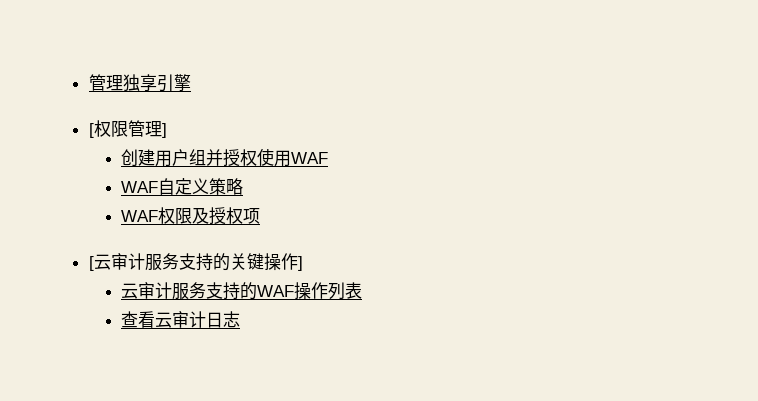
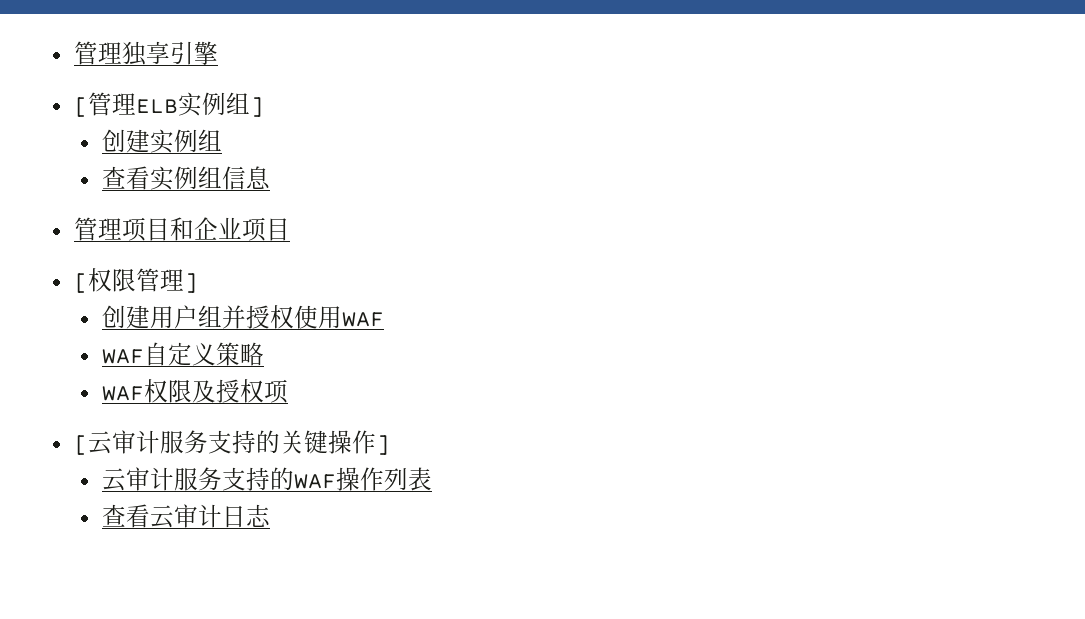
+ [管理ELB实例组]
+ 创建实例组
+ 查看实例组信息
+ 管理项目和企业项目

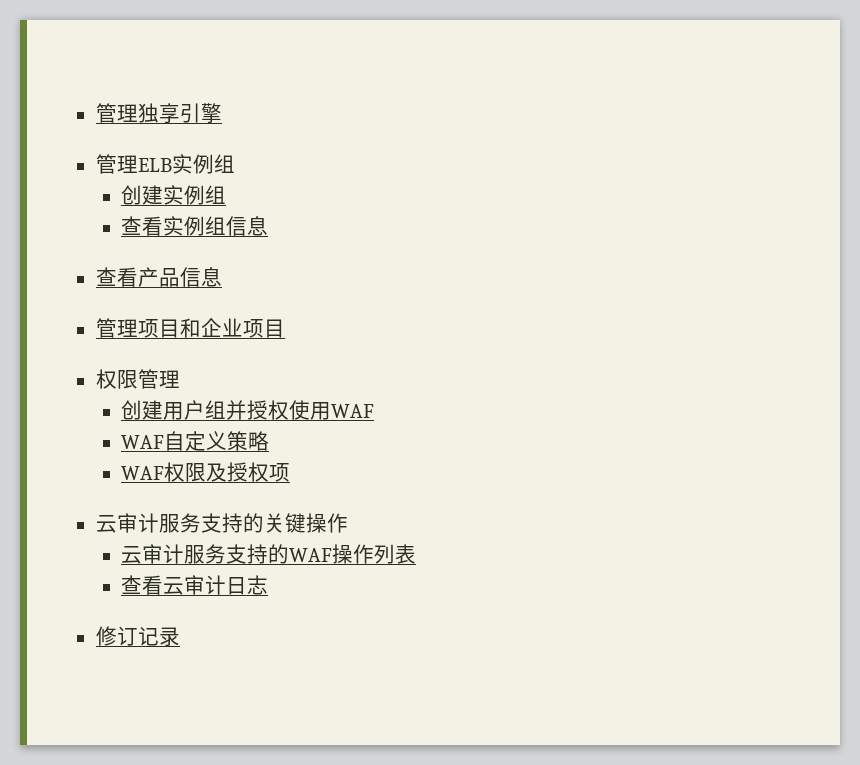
- [管理ELB实例组]
+ 管理ELB实例组
+ 查看产品信息
- [权限管理]
+ 权限管理
- [云审计服务支持的关键操作]
+ 云审计服务支持的关键操作
+ 修订记录

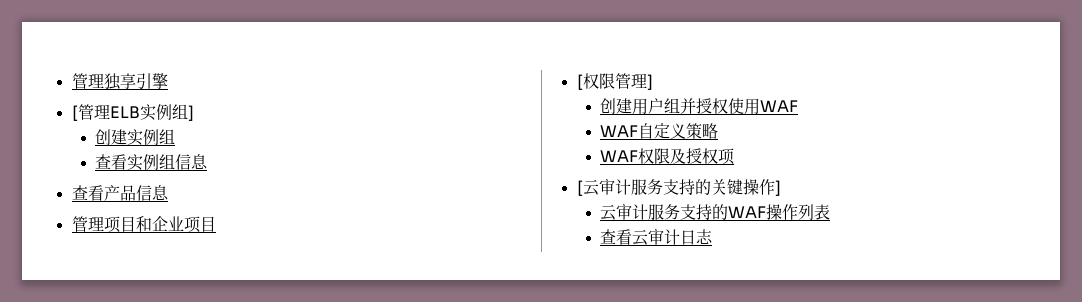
- 管理ELB实例组
+ [管理ELB实例组]
- 权限管理
+ [权限管理]
- 云审计服务支持的关键操作
+ [云审计服务支持的关键操作]
- 修订记录

